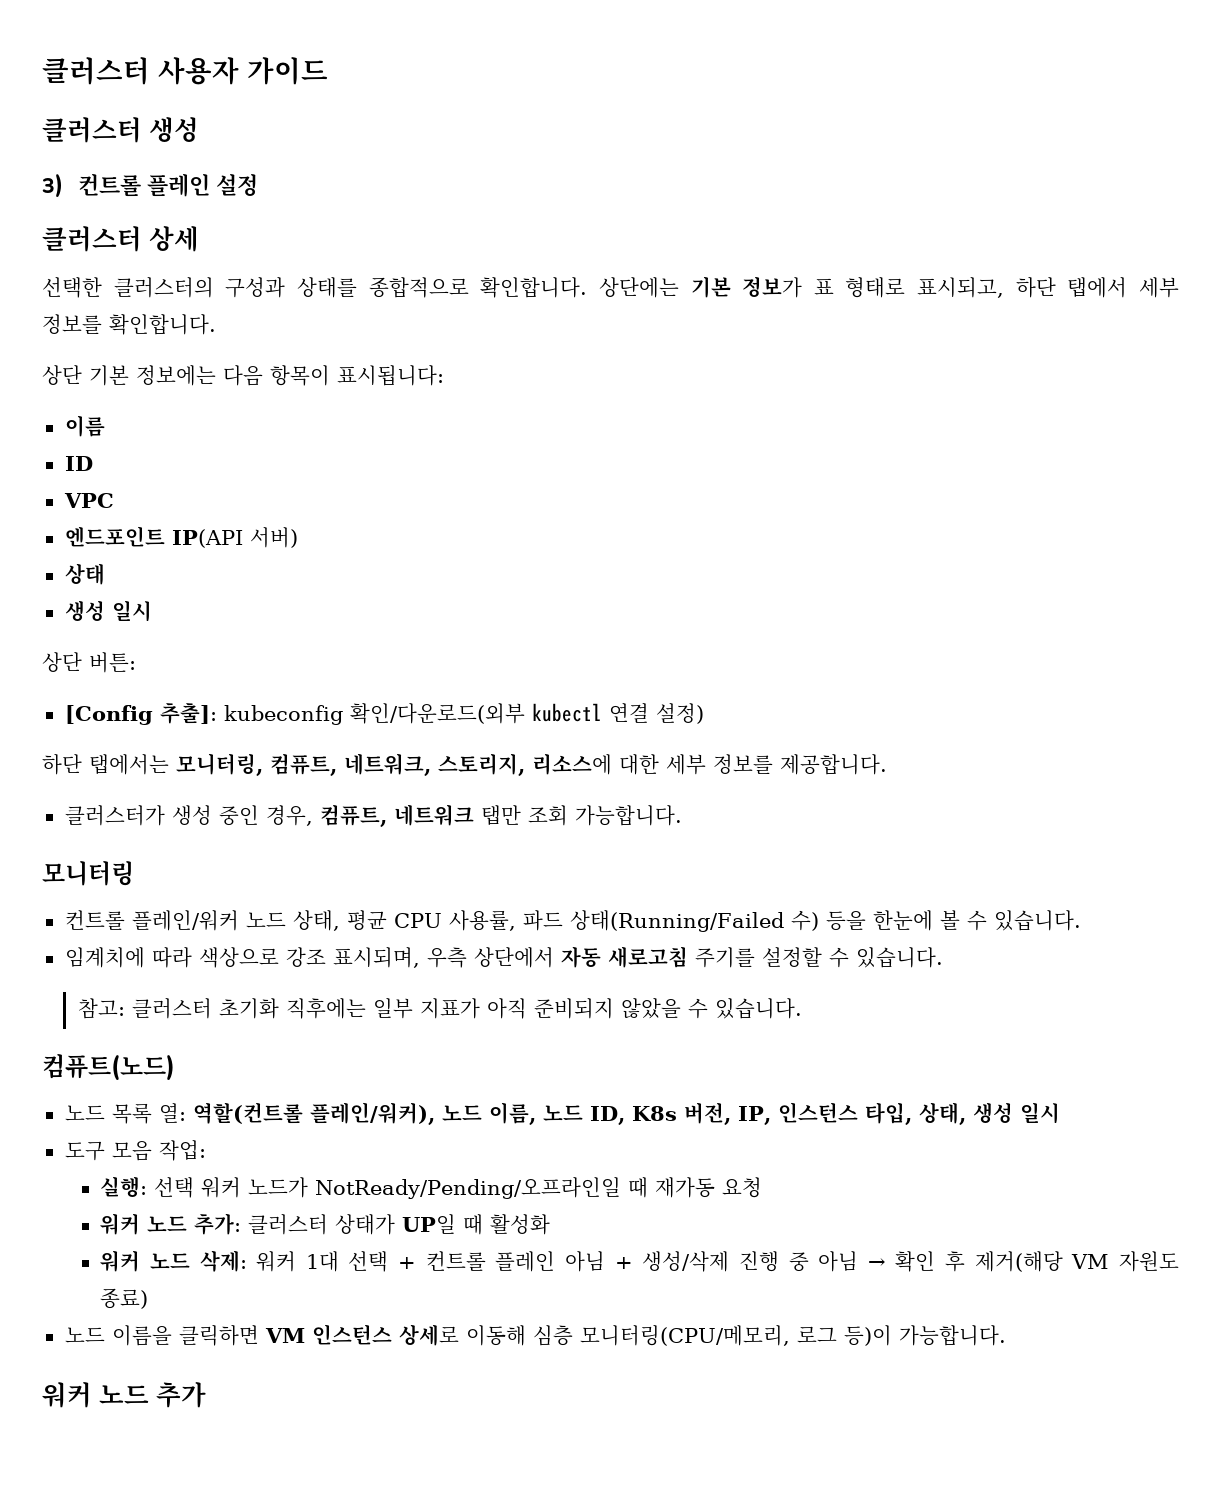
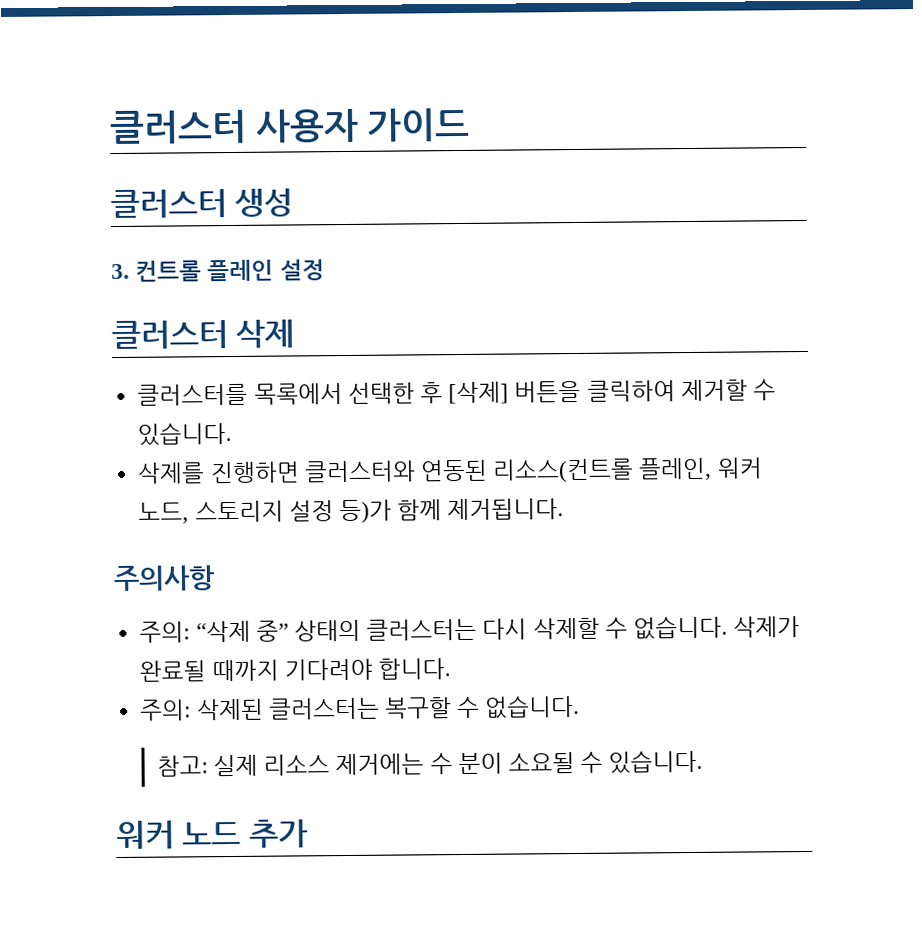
- 3) 컨트롤 플레인 설정
+ 3. 컨트롤 플레인 설정
- 클러스터 상세
- 선택한 클러스터의 구성과 상태를 종합적으로 확인합니다. 상단에는 기본 정보가 표 형태로 표시되고, 하단 탭에서 세부 정보를 확인합니다.
- 상단 기본 정보에는 다음 항목이 표시됩니다:
- 이름
- ID
- VPC
- 엔드포인트 IP(API 서버)
- 상태
- 생성 일시
- 상단 버튼:
- [Config 추출]: kubeconfig 확인/다운로드(외부 kubectl 연결 설정)
- 하단 탭에서는 모니터링, 컴퓨트, 네트워크, 스토리지, 리소스에 대한 세부 정보를 제공합니다.
- 클러스터가 생성 중인 경우, 컴퓨트, 네트워크 탭만 조회 가능합니다.
- 모니터링
- 컨트롤 플레인/워커 노드 상태, 평균 CPU 사용률, 파드 상태(Running/Failed 수) 등을 한눈에 볼 수 있습니다.
- 임계치에 따라 색상으로 강조 표시되며, 우측 상단에서 자동 새로고침 주기를 설정할 수 있습니다.
- 참고: 클러스터 초기화 직후에는 일부 지표가 아직 준비되지 않았을 수 있습니다.
- 컴퓨트(노드)
- 노드 목록 열: 역할(컨트롤 플레인/워커), 노드 이름, 노드 ID, K8s 버전, IP, 인스턴스 타입, 상태, 생성 일시
- 도구 모음 작업:
- 실행: 선택 워커 노드가 NotReady/Pending/오프라인일 때 재가동 요청
- 워커 노드 추가: 클러스터 상태가 UP일 때 활성화
- 워커 노드 삭제: 워커 1대 선택 + 컨트롤 플레인 아님 + 생성/삭제 진행 중 아님 → 확인 후 제거(해당 VM 자원도 종료)
- 노드 이름을 클릭하면 VM 인스턴스 상세로 이동해 심층 모니터링(CPU/메모리, 로그 등)이 가능합니다.
+ 클러스터 삭제
+ 클러스터를 목록에서 선택한 후 [삭제] 버튼을 클릭하여 제거할 수 있습니다.
+ 삭제를 진행하면 클러스터와 연동된 리소스(컨트롤 플레인, 워커 노드, 스토리지 설정 등)가 함께 제거됩니다.
+ 주의사항
+ 주의: “삭제 중” 상태의 클러스터는 다시 삭제할 수 없습니다. 삭제가 완료될 때까지 기다려야 합니다.
+ 주의: 삭제된 클러스터는 복구할 수 없습니다.
+ 참고: 실제 리소스 제거에는 수 분이 소요될 수 있습니다.

